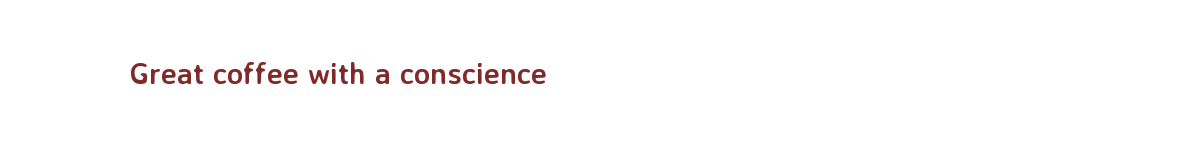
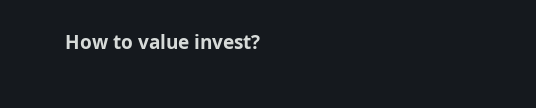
- Great coffee with a conscience
+ How to value invest?

